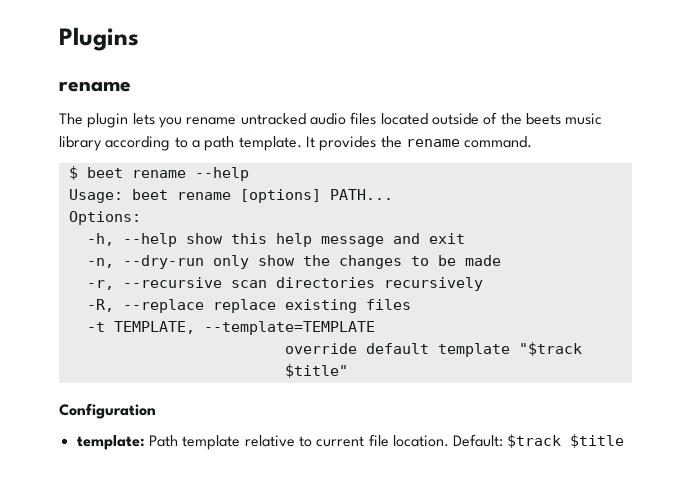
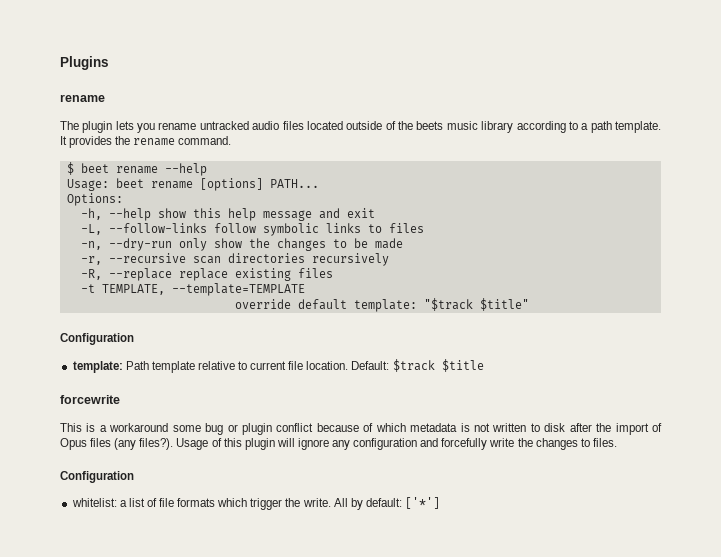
+ -L, --follow-links follow symbolic links to files
- override default template "$track $title"
+ override default template: "$track $title"
+ forcewrite
+ This is a workaround some bug or plugin conflict because of which metadata is not written to disk after the import of Opus files (any files?). Usage of this plugin will ignore any configuration and forcefully write the changes to files.
+ Configuration
+ whitelist: a list of file formats which trigger the write. All by default: ['*']

